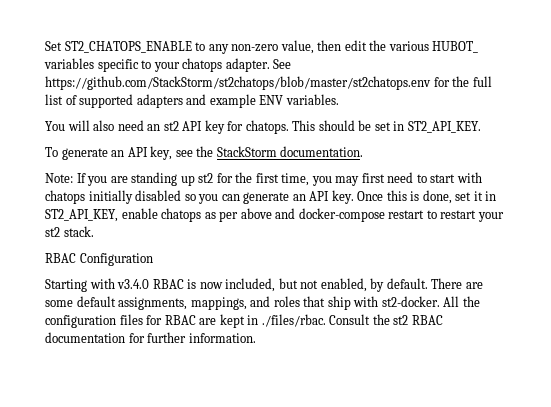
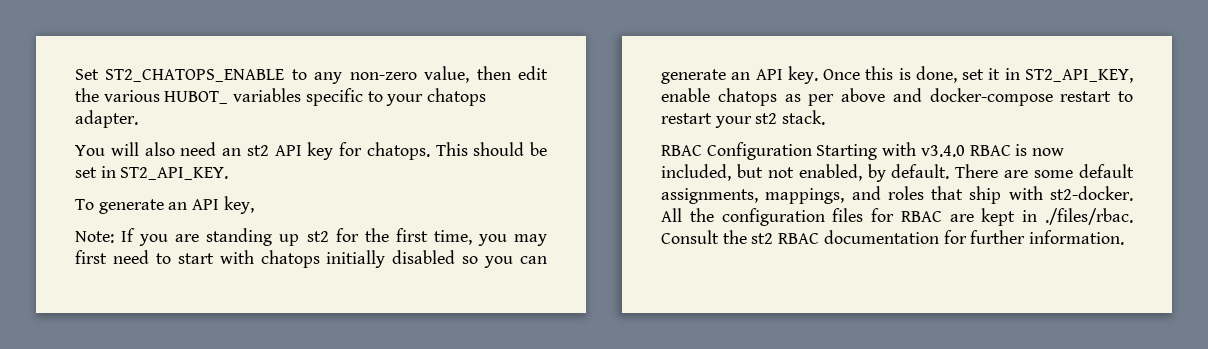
- See https://github.com/StackStorm/st2chatops/blob/master/st2chatops.env for the full list of supported adapters and example ENV variables.
- To generate an API key, see the StackStorm documentation.
+ To generate an API key,
- RBAC Configuration
- Starting with v3.4.0 RBAC is now included, but not enabled, by default.
+ RBAC Configuration Starting with v3.4.0 RBAC is now included, but not enabled, by default.

